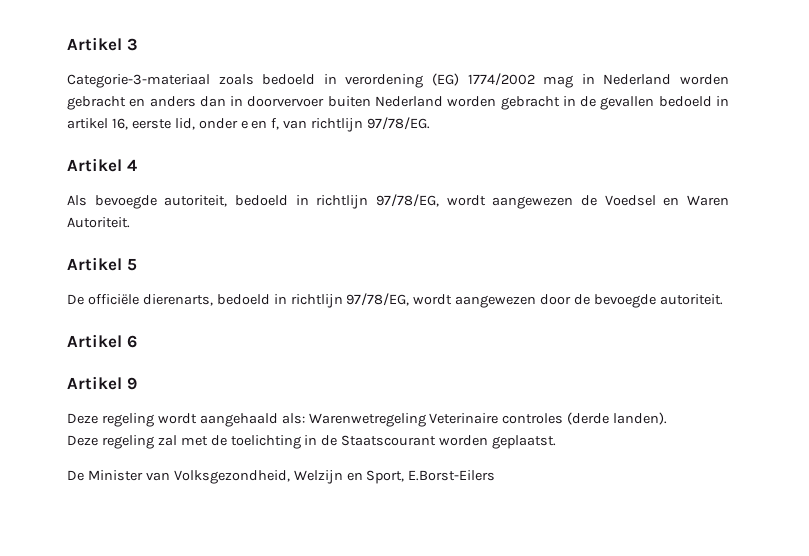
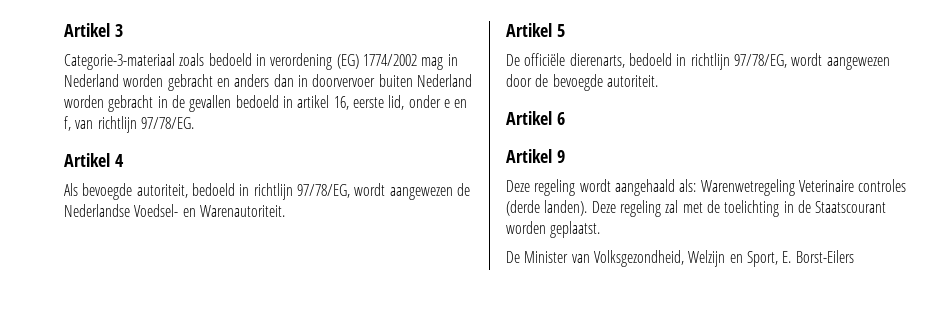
- Als bevoegde autoriteit, bedoeld in richtlijn 97/78/EG, wordt aangewezen de Voedsel en Waren Autoriteit.
+ Als bevoegde autoriteit, bedoeld in richtlijn 97/78/EG, wordt aangewezen de Nederlandse Voedsel- en Warenautoriteit.
- Deze regeling wordt aangehaald als: Warenwetregeling Veterinaire controles (derde landen).
- Deze regeling zal met de toelichting in de Staatscourant worden geplaatst.
+ Deze regeling wordt aangehaald als: Warenwetregeling Veterinaire controles (derde landen). Deze regeling zal met de toelichting in de Staatscourant worden geplaatst.
- De Minister van Volksgezondheid, Welzijn en Sport, E.Borst-Eilers
+ De Minister van Volksgezondheid, Welzijn en Sport, E. Borst-Eilers

